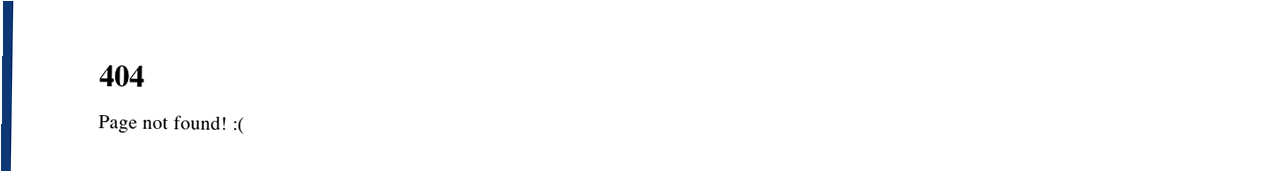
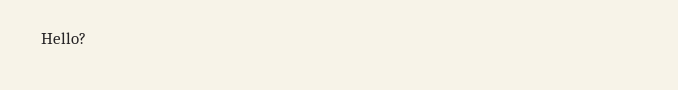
- 404
- Page not found! :(
+ Hello?

